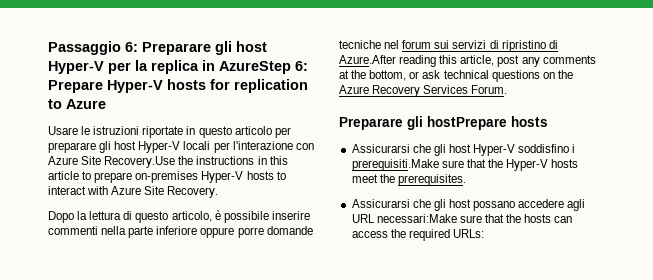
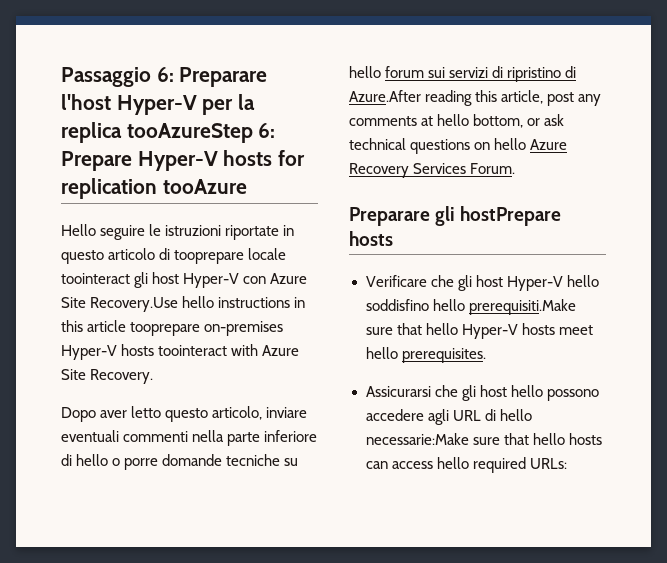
- Passaggio 6: Preparare gli host Hyper-V per la replica in AzureStep 6: Prepare Hyper-V hosts for replication to Azure
- Usare le istruzioni riportate in questo articolo per preparare gli host Hyper-V locali per l'interazione con Azure Site Recovery.Use the instructions in this article to prepare on-premises Hyper-V hosts to interact with Azure Site Recovery.
+ Passaggio 6: Preparare l'host Hyper-V per la replica tooAzureStep 6: Prepare Hyper-V hosts for replication tooAzure
+ Hello seguire le istruzioni riportate in questo articolo di tooprepare locale toointeract gli host Hyper-V con Azure Site Recovery.Use hello instructions in this article tooprepare on-premises Hyper-V hosts toointeract with Azure Site Recovery.
- Dopo la lettura di questo articolo, è possibile inserire commenti nella parte inferiore oppure porre domande tecniche nel forum sui servizi di ripristino di Azure.After reading this article, post any comments at the bottom, or ask technical questions on the Azure Recovery Services Forum.
+ Dopo aver letto questo articolo, inviare eventuali commenti nella parte inferiore di hello o porre domande tecniche su hello forum sui servizi di ripristino di Azure.After reading this article, post any comments at hello bottom, or ask technical questions on hello Azure Recovery Services Forum.
- Assicurarsi che gli host Hyper-V soddisfino i prerequisiti.Make sure that the Hyper-V hosts meet the prerequisites.
+ Verificare che gli host Hyper-V hello soddisfino hello prerequisiti.Make sure that hello Hyper-V hosts meet hello prerequisites.
- Assicurarsi che gli host possano accedere agli URL necessari:Make sure that the hosts can access the required URLs:
+ Assicurarsi che gli host hello possono accedere agli URL di hello necessarie:Make sure that hello hosts can access hello required URLs:

